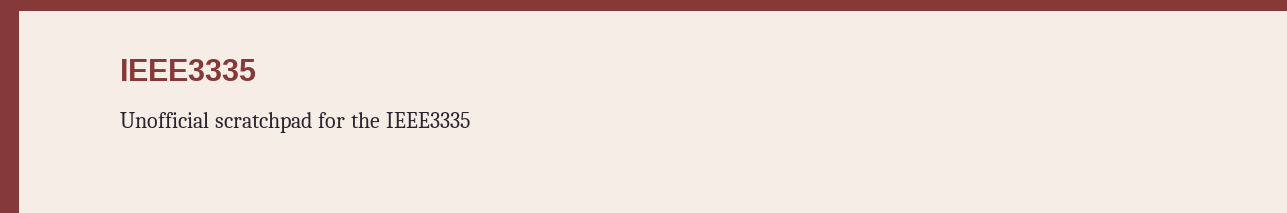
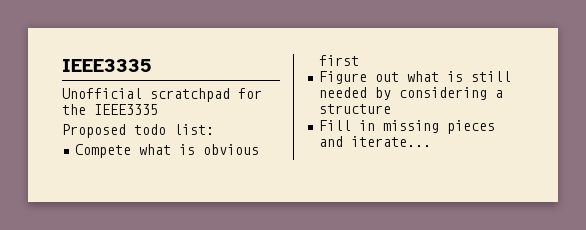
+ Proposed todo list:
+ Compete what is obvious first
+ Figure out what is still needed by considering a structure
+ Fill in missing pieces and iterate...

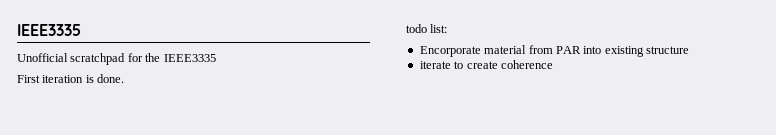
- Proposed todo list:
- Compete what is obvious first
- Figure out what is still needed by considering a structure
- Fill in missing pieces and iterate...
+ First iteration is done.
+ todo list:
+ Encorporate material from PAR into existing structure
+ iterate to create coherence

